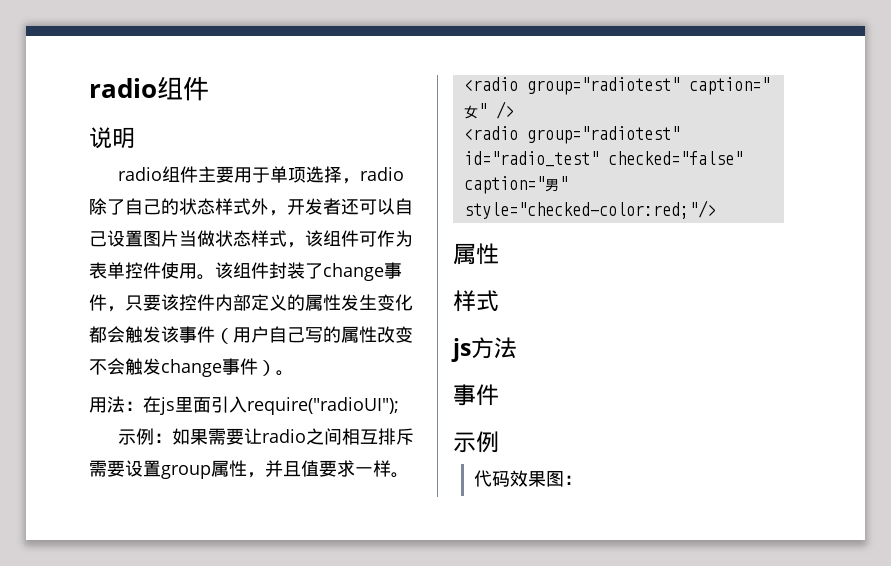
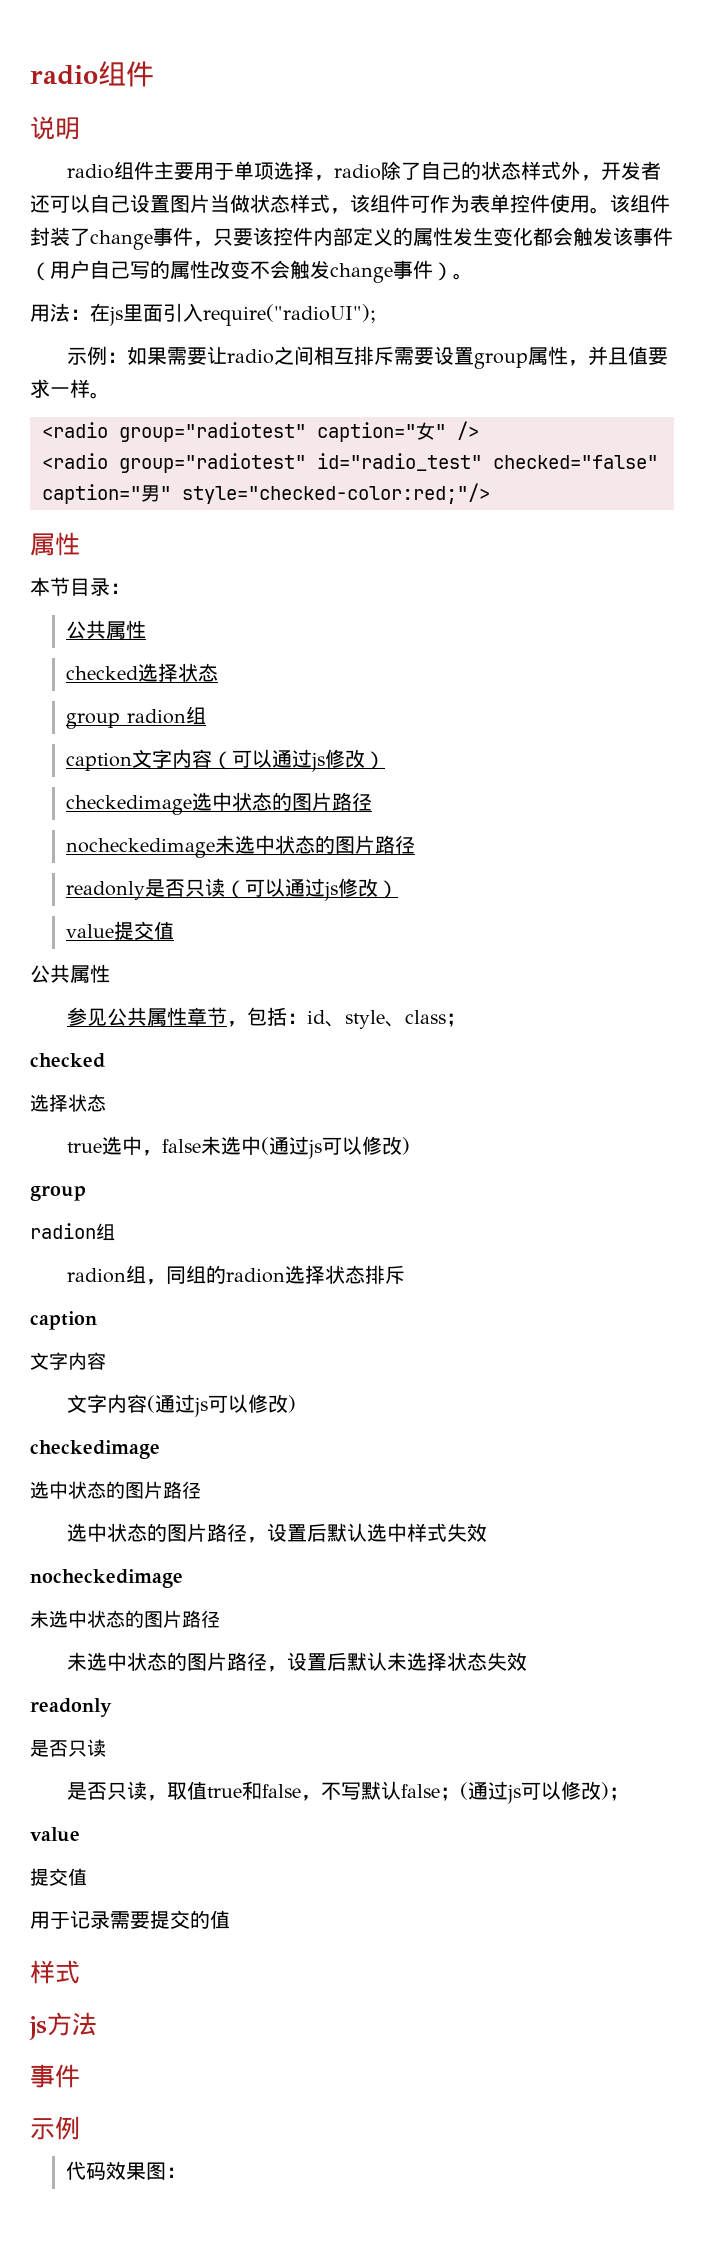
+ 本节目录：
+ 公共属性
+ checked选择状态
+ group radion组
+ caption文字内容（可以通过js修改）
+ checkedimage选中状态的图片路径
+ nocheckedimage未选中状态的图片路径
+ readonly是否只读（可以通过js修改）
+ value提交值
+ 公共属性
+ 参见公共属性章节，包括：id、style、class；
+ checked
+ 选择状态
+ true选中，false未选中(通过js可以修改)
+ group
+ radion组
+ radion组，同组的radion选择状态排斥
+ caption
+ 文字内容
+ 文字内容(通过js可以修改)
+ checkedimage
+ 选中状态的图片路径
+ 选中状态的图片路径，设置后默认选中样式失效
+ nocheckedimage
+ 未选中状态的图片路径
+ 未选中状态的图片路径，设置后默认未选择状态失效
+ readonly
+ 是否只读
+ 是否只读，取值true和false，不写默认false；(通过js可以修改)；
+ value
+ 提交值
+ 用于记录需要提交的值

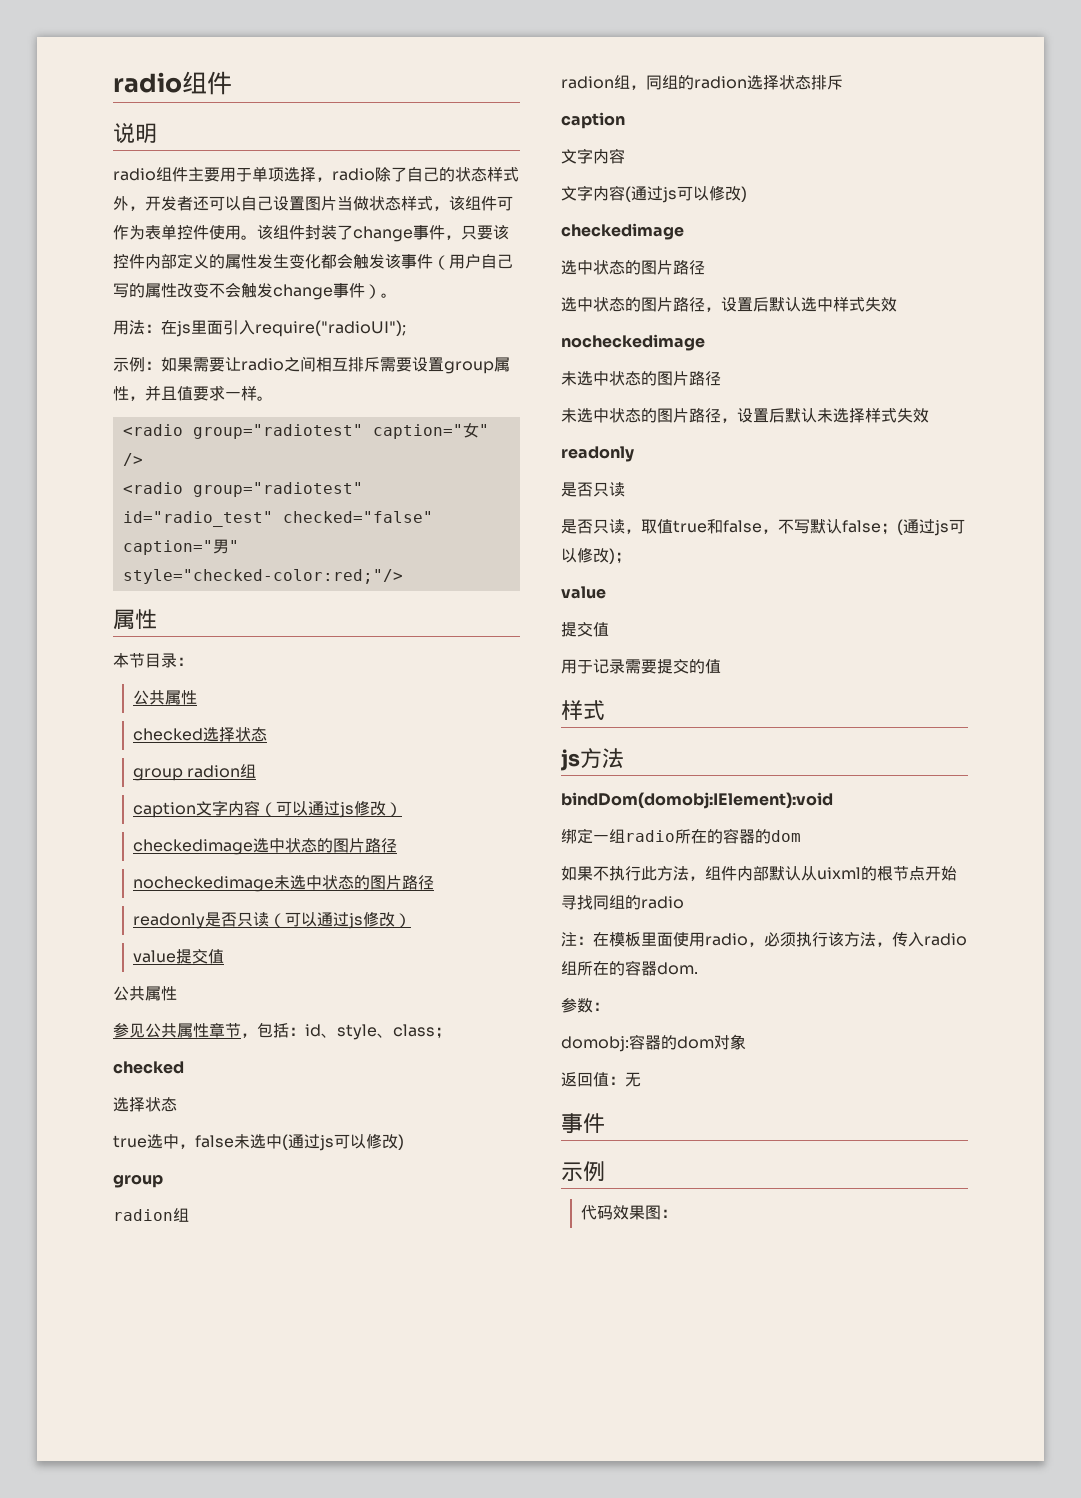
- 未选中状态的图片路径，设置后默认未选择状态失效
+ 未选中状态的图片路径，设置后默认未选择样式失效
+ bindDom(domobj:IElement):void
+ 绑定一组radio所在的容器的dom
+ 如果不执行此方法，组件内部默认从uixml的根节点开始寻找同组的radio
+ 注：在模板里面使用radio，必须执行该方法，传入radio组所在的容器dom.
+ 参数：
+ domobj:容器的dom对象
+ 返回值：无

